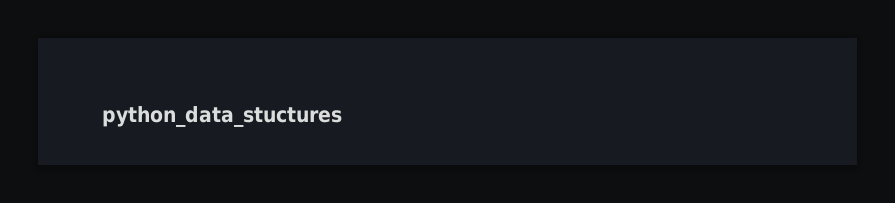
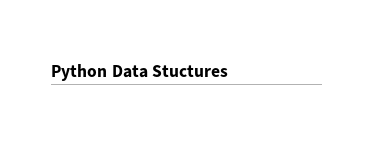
- python_data_stuctures
+ Python Data Stuctures

